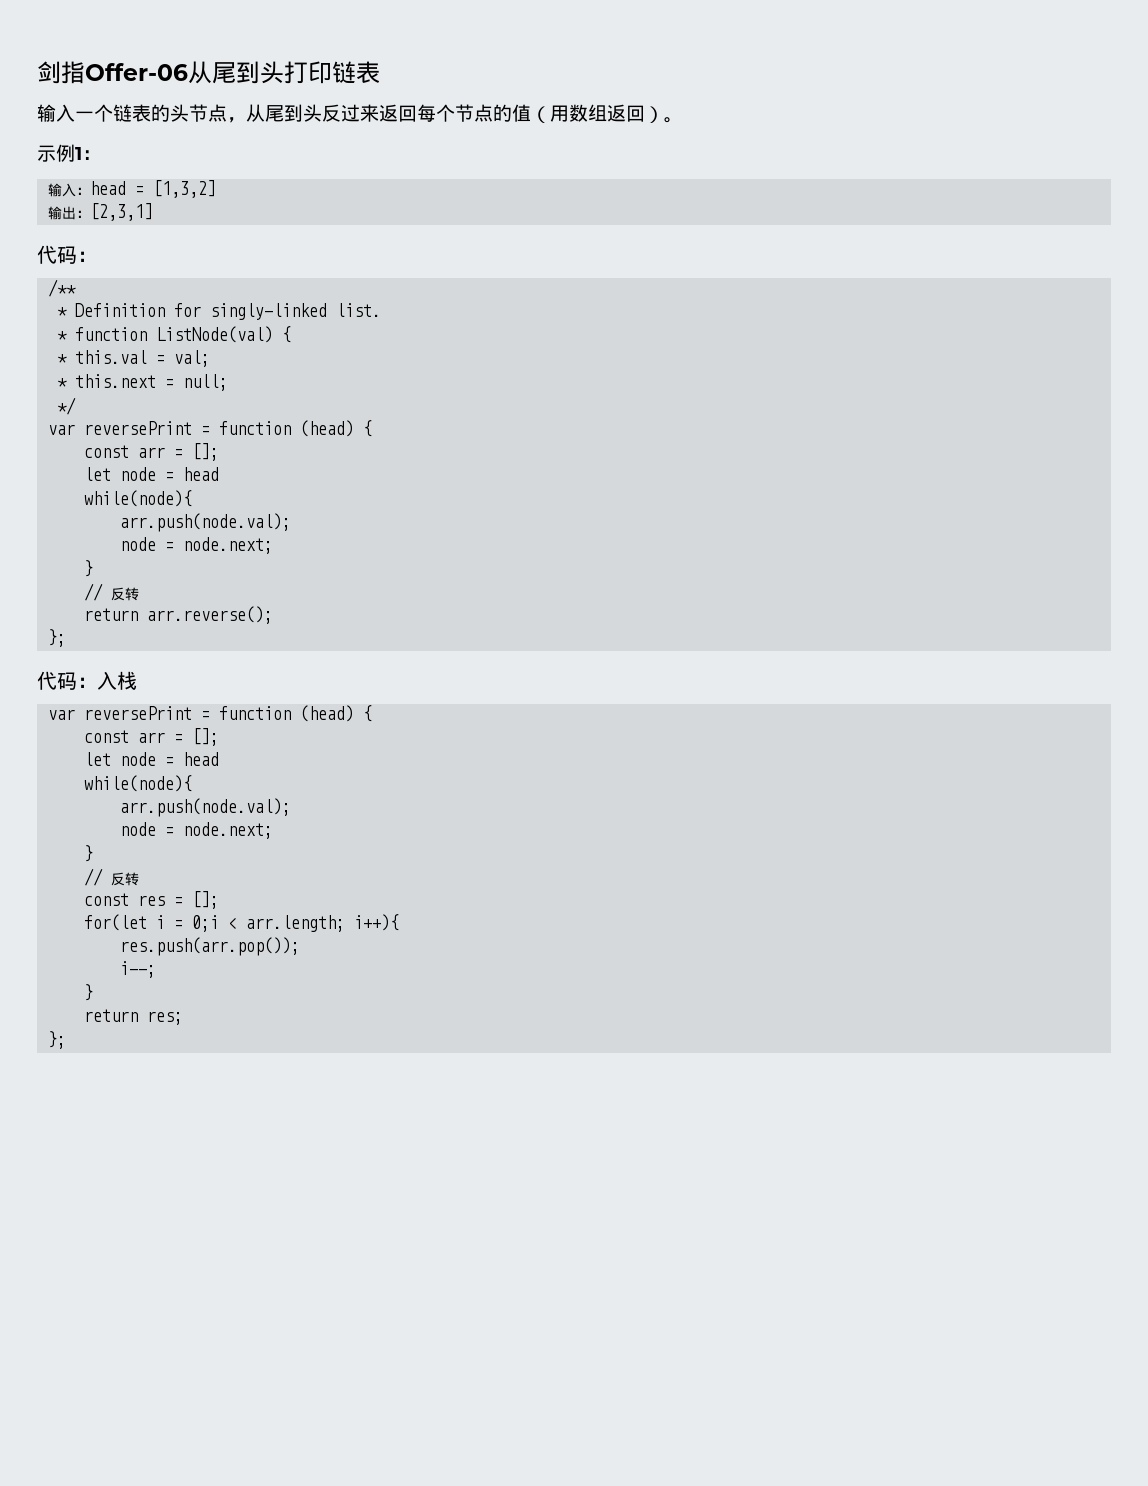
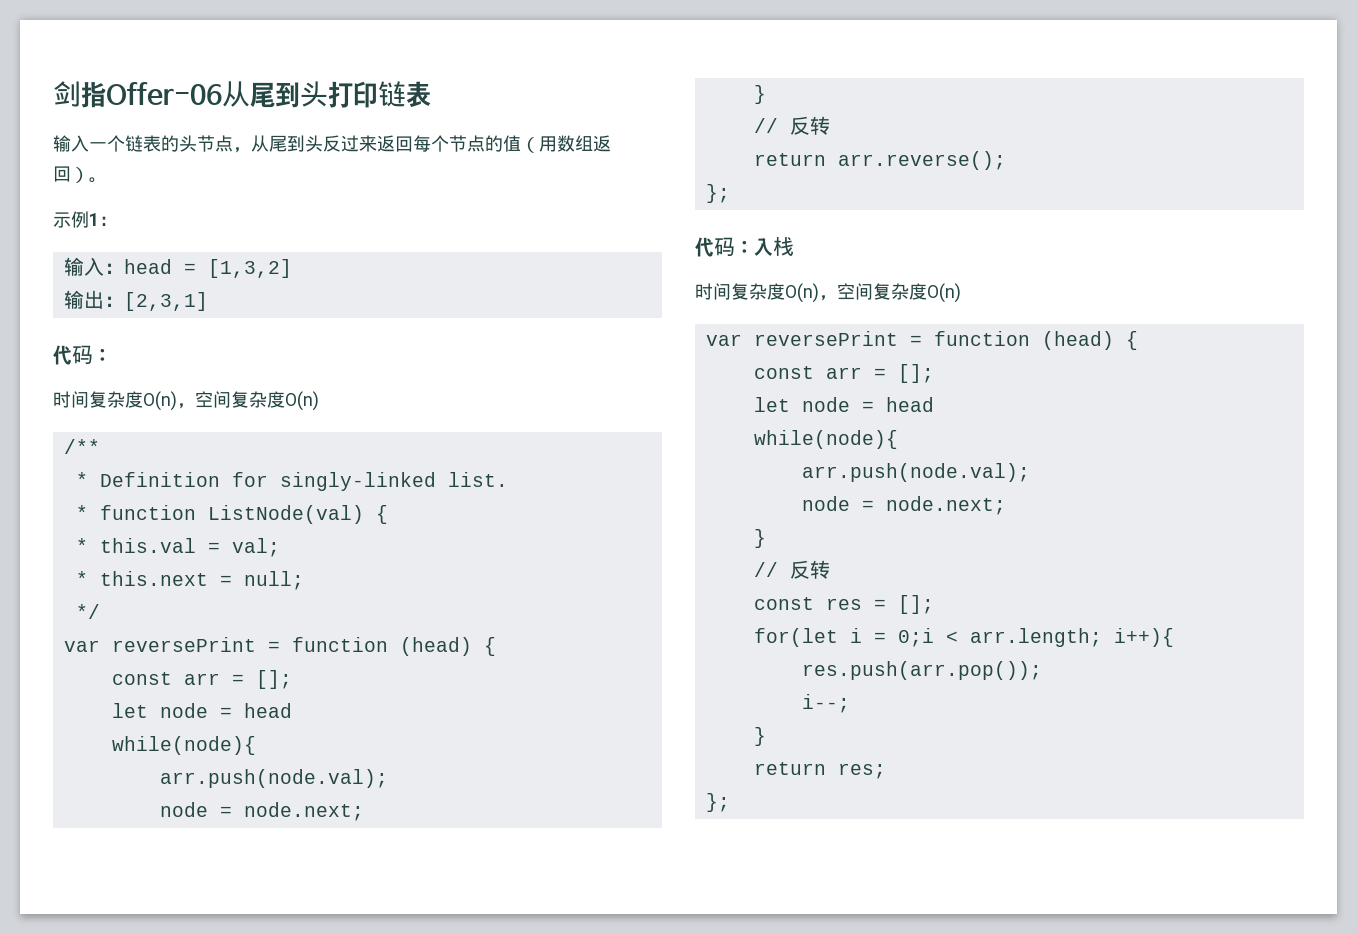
  输出：[2,3,1]
  代码：
+ 时间复杂度O(n)，空间复杂度O(n)
  代码：入栈
+ 时间复杂度O(n)，空间复杂度O(n)

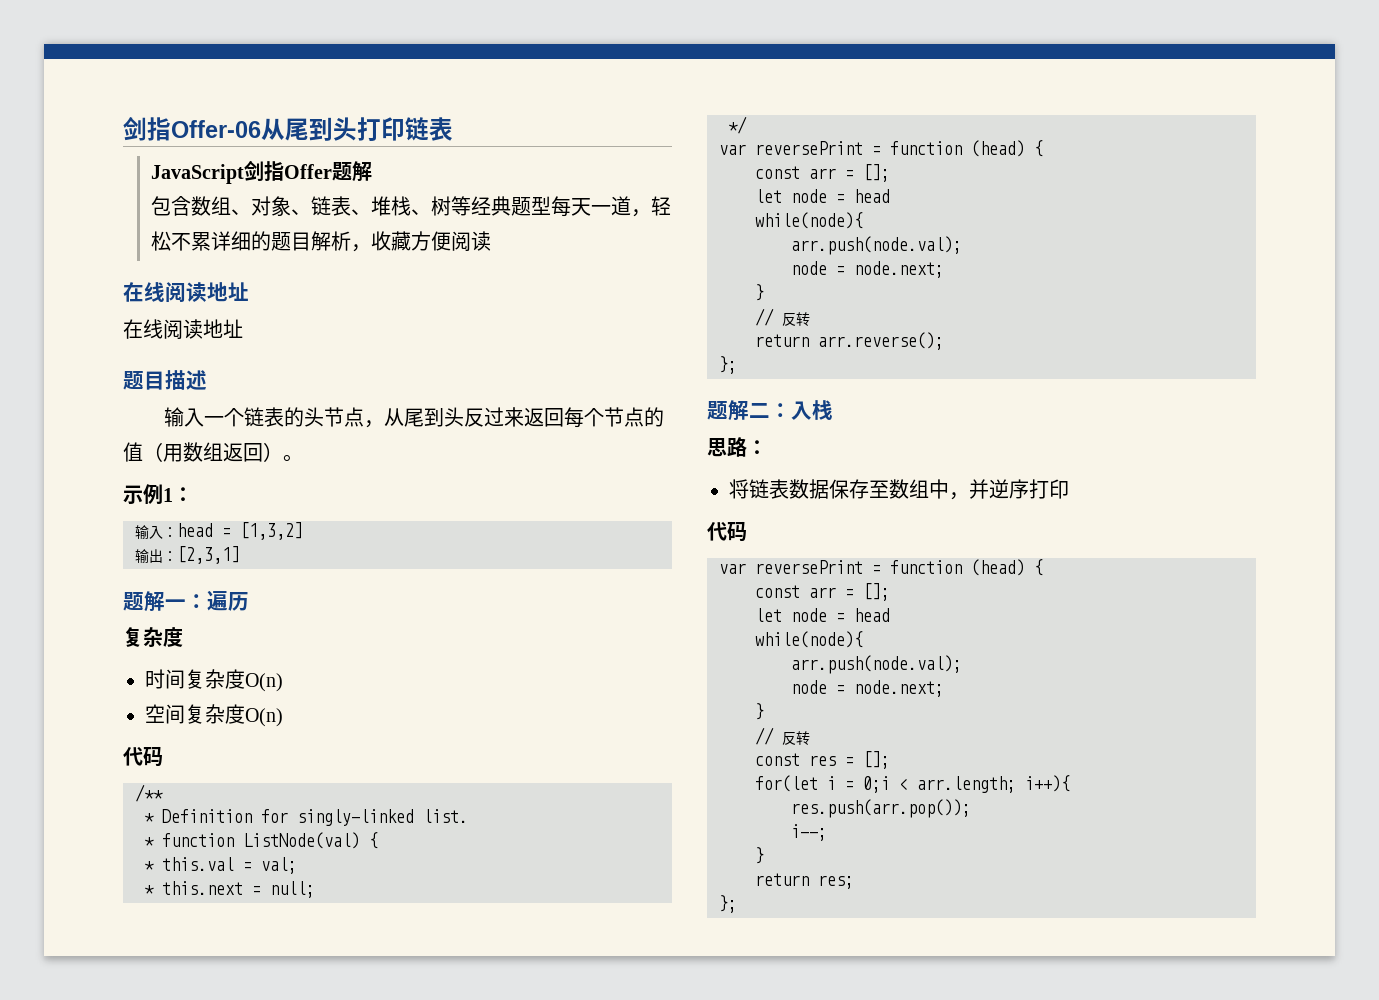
+ JavaScript剑指Offer题解
+ 包含数组、对象、链表、堆栈、树等经典题型每天一道，轻松不累详细的题目解析，收藏方便阅读
+ 在线阅读地址
+ 在线阅读地址
+ 题目描述
  输出：[2,3,1]
- 代码：
- 时间复杂度O(n)，空间复杂度O(n)
+ 题解一：遍历
+ 复杂度
+ 时间复杂度O(n)
+ 空间复杂度O(n)
+ 代码
- 代码：入栈
- 时间复杂度O(n)，空间复杂度O(n)
+ 题解二：入栈
+ 思路：
+ 将链表数据保存至数组中，并逆序打印
+ 代码

